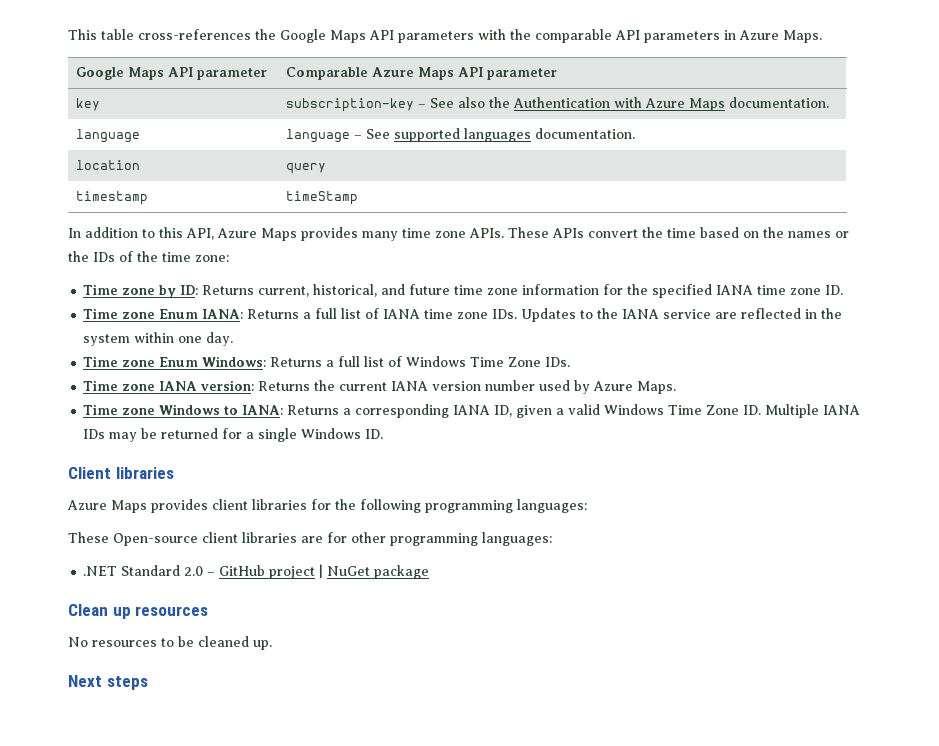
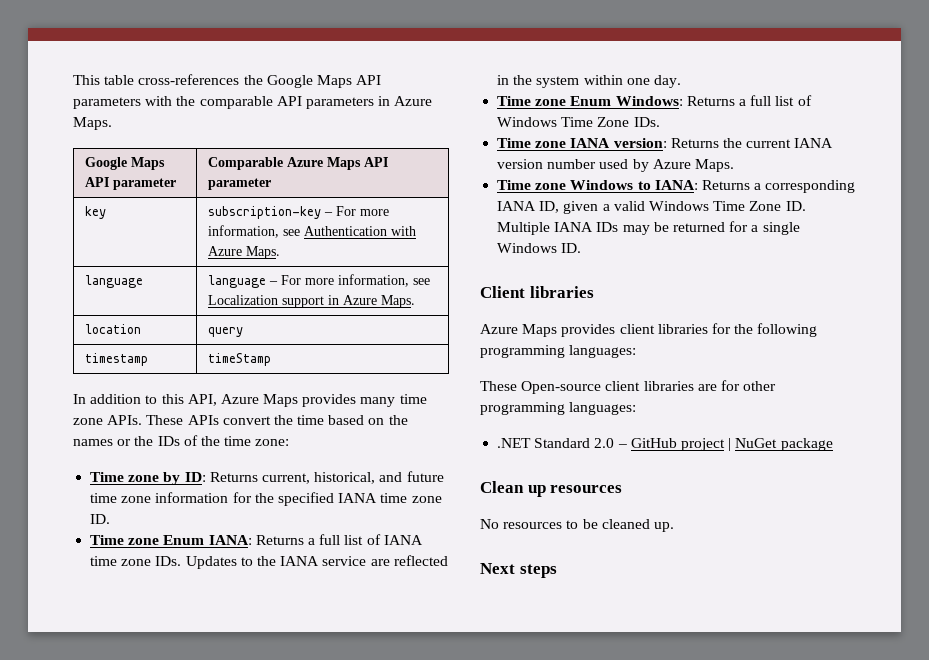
- key | subscription-key – See also the Authentication with Azure Maps documentation.
+ key | subscription-key – For more information, see Authentication with Azure Maps.
- language | language – See supported languages documentation.
+ language | language – For more information, see Localization support in Azure Maps.

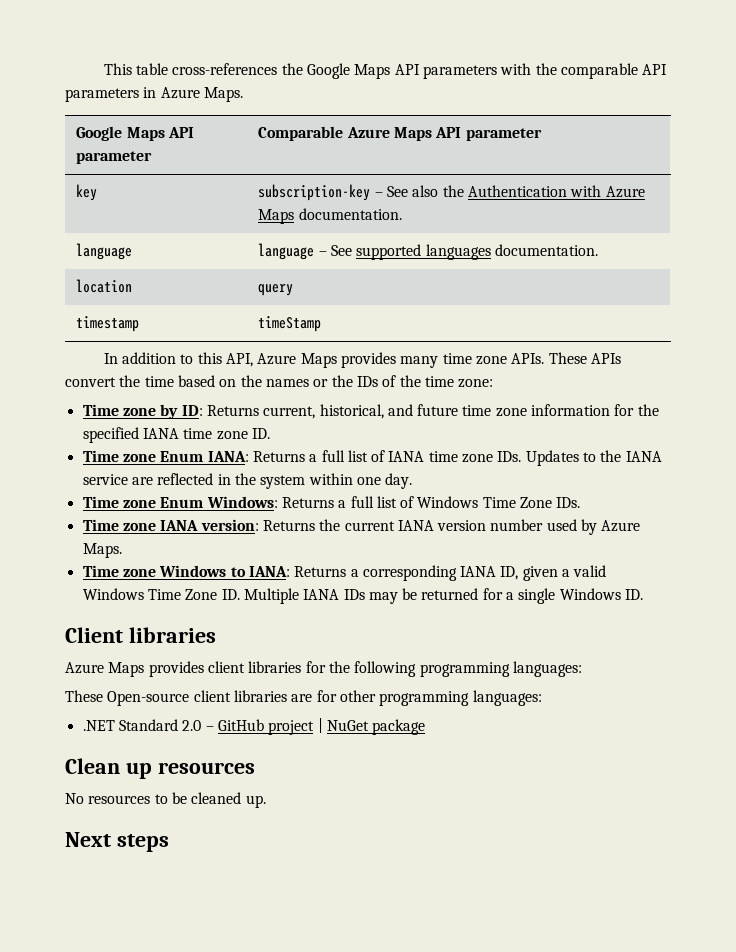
- key | subscription-key – For more information, see Authentication with Azure Maps.
+ key | subscription-key – See also the Authentication with Azure Maps documentation.
- language | language – For more information, see Localization support in Azure Maps.
+ language | language – See supported languages documentation.

